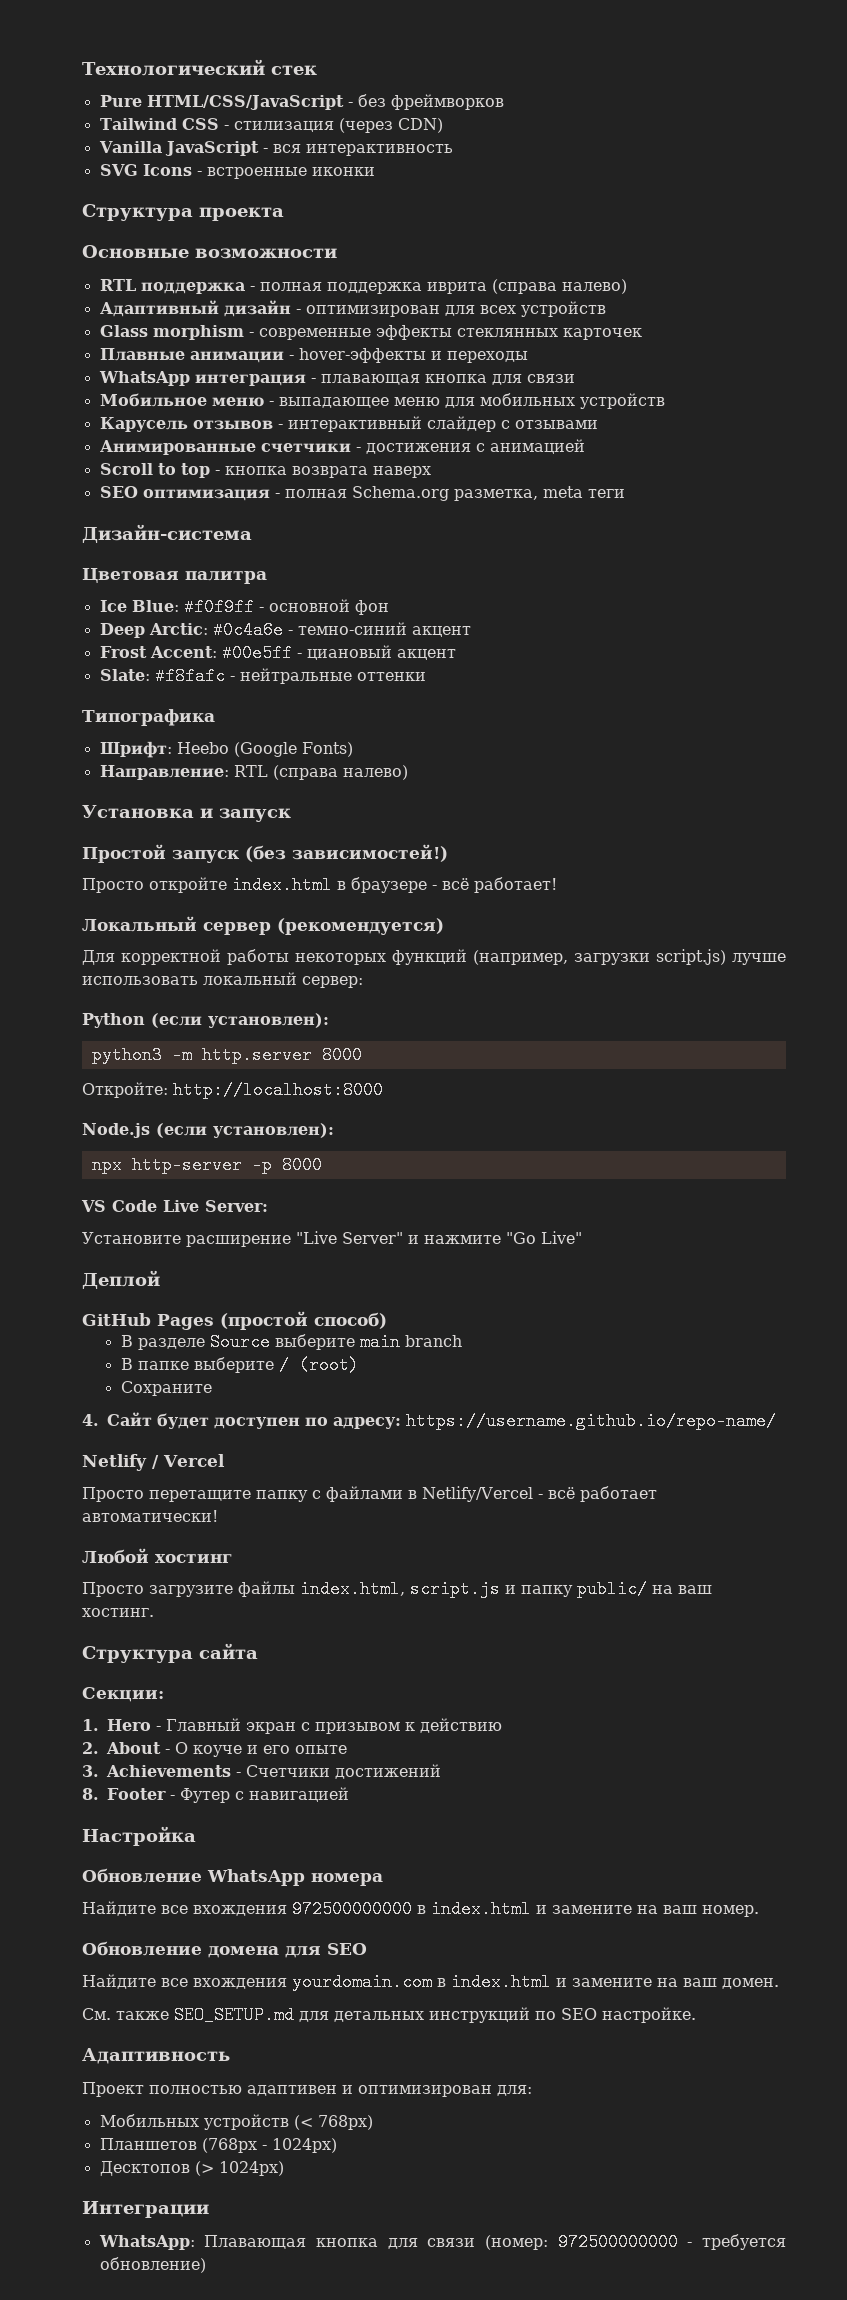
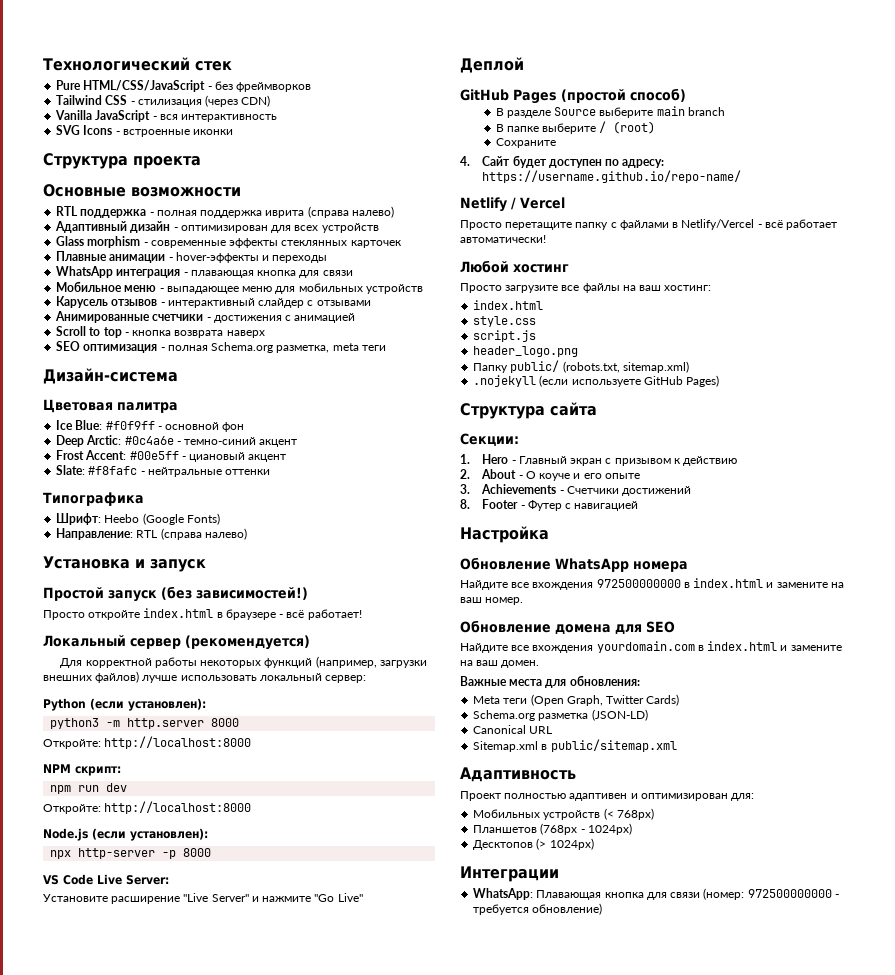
- Для корректной работы некоторых функций (например, загрузки script.js) лучше использовать локальный сервер:
+ Для корректной работы некоторых функций (например, загрузки внешних файлов) лучше использовать локальный сервер:
+ NPM скрипт:
+ npm run dev
+ Откройте: http://localhost:8000
- Просто загрузите файлы index.html, script.js и папку public/ на ваш хостинг.
+ Просто загрузите все файлы на ваш хостинг:
+ index.html
+ style.css
+ script.js
+ header_logo.png
+ Папку public/ (robots.txt, sitemap.xml)
+ .nojekyll (если используете GitHub Pages)
- См. также SEO_SETUP.md для детальных инструкций по SEO настройке.
+ Важные места для обновления:
+ Meta теги (Open Graph, Twitter Cards)
+ Schema.org разметка (JSON-LD)
+ Canonical URL
+ Sitemap.xml в public/sitemap.xml

